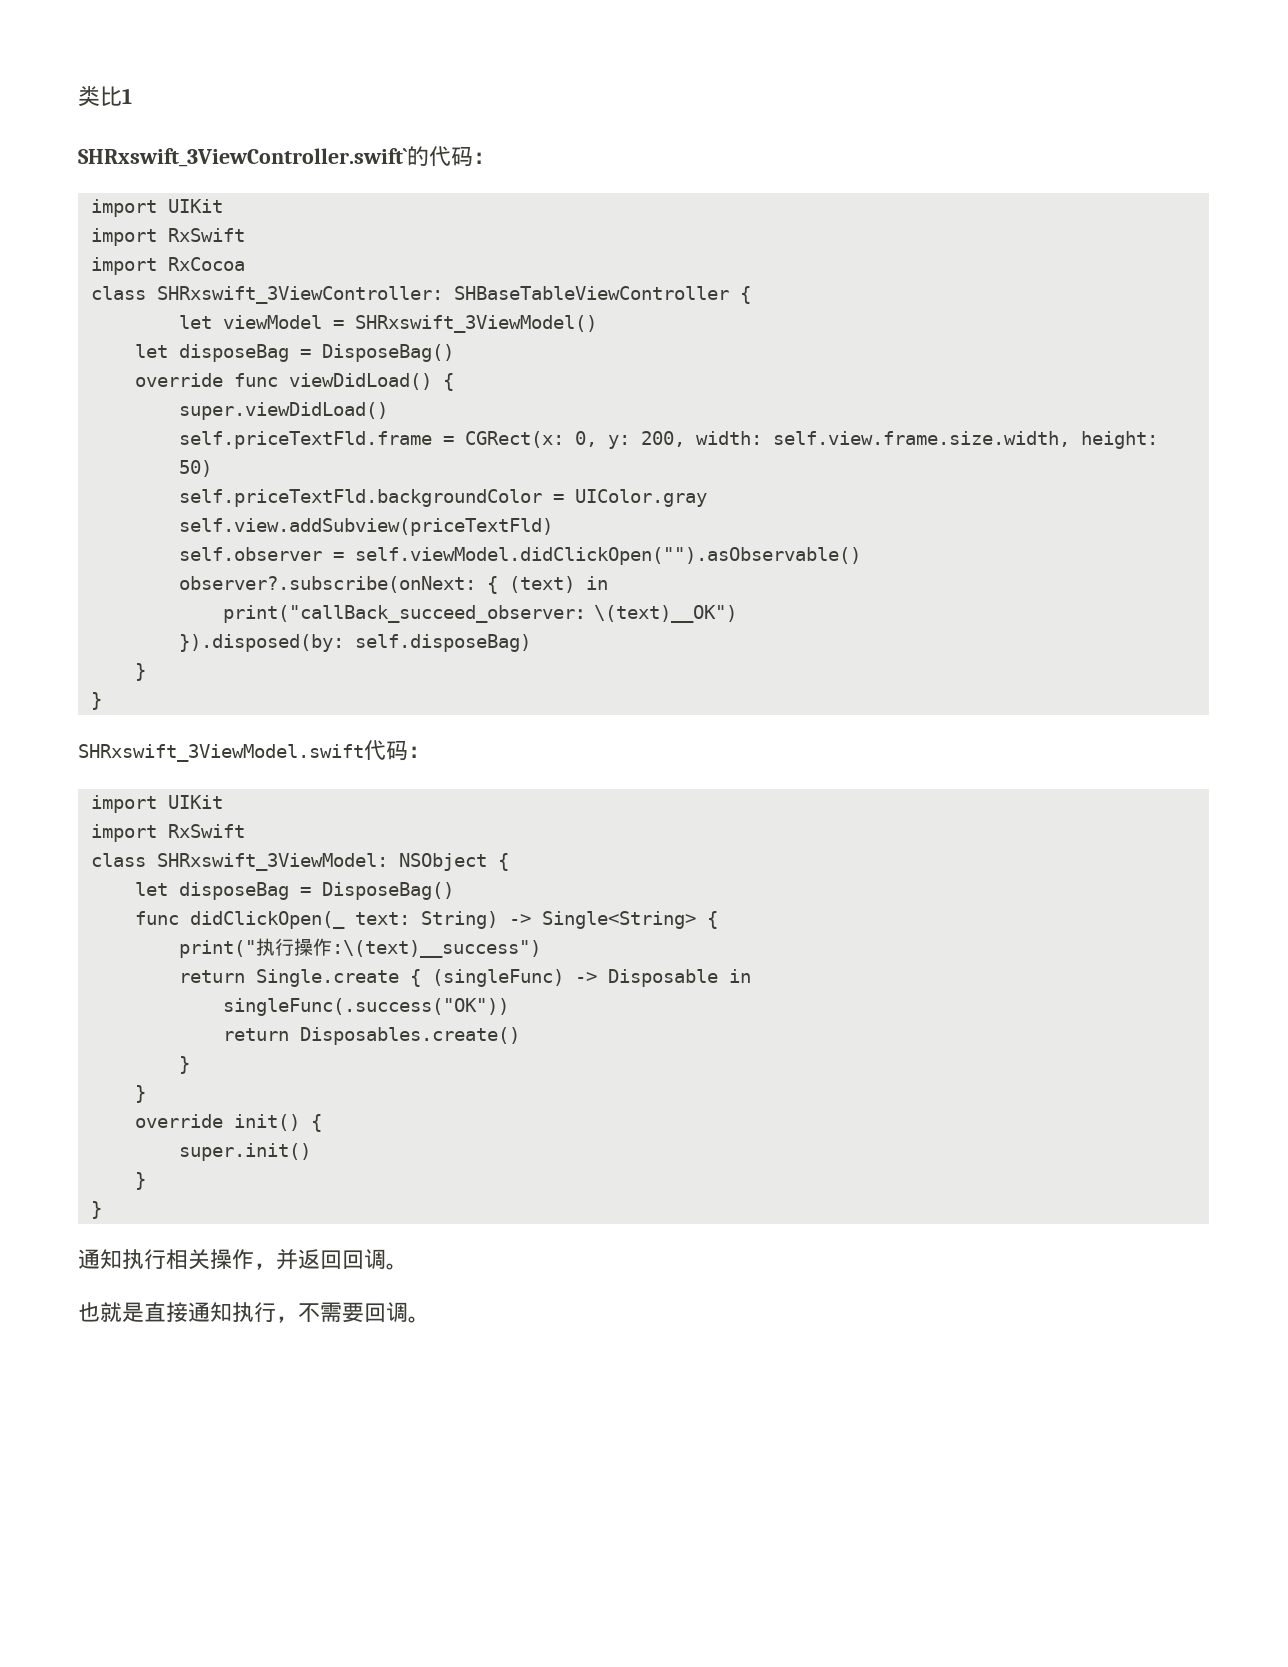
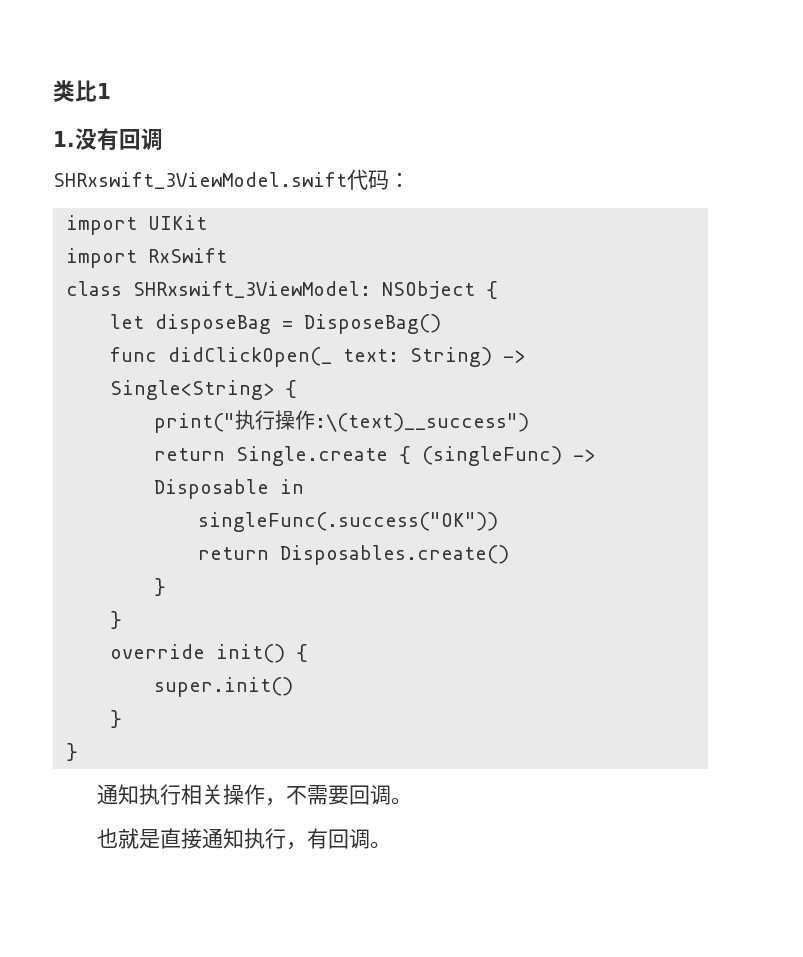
- SHRxswift_3ViewController.swift`的代码：
- import UIKit
- import RxSwift
- import RxCocoa
- class SHRxswift_3ViewController: SHBaseTableViewController {
- let viewModel = SHRxswift_3ViewModel()
- let disposeBag = DisposeBag()
- override func viewDidLoad() {
- super.viewDidLoad()
- self.priceTextFld.frame = CGRect(x: 0, y: 200, width: self.view.frame.size.width, height: 50)
- self.priceTextFld.backgroundColor = UIColor.gray
- self.view.addSubview(priceTextFld)
- self.observer = self.viewModel.didClickOpen("").asObservable()
- observer?.subscribe(onNext: { (text) in
- print("callBack_succeed_observer：\(text)__OK")
- }).disposed(by: self.disposeBag)
- }
- }
+ 1.没有回调
- 通知执行相关操作，并返回回调。
+ 通知执行相关操作，不需要回调。
- 也就是直接通知执行，不需要回调。
+ 也就是直接通知执行，有回调。

